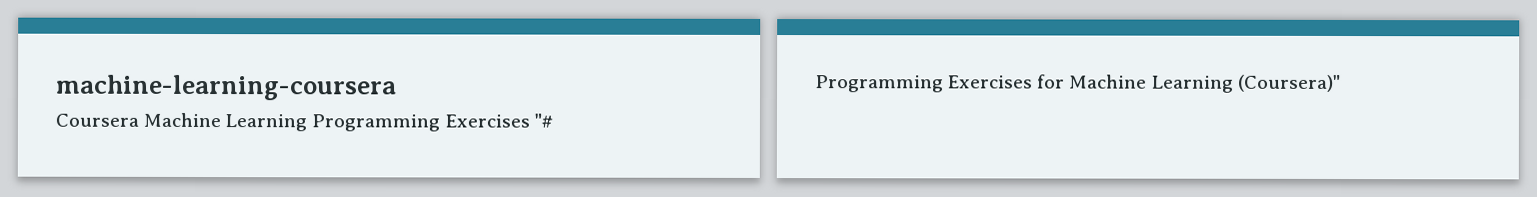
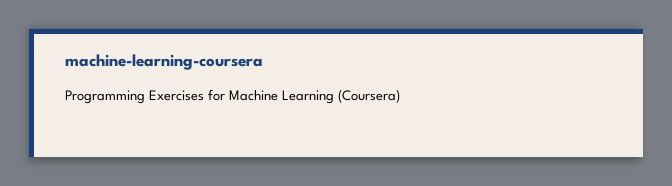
- Coursera Machine Learning Programming Exercises "# Programming Exercises for Machine Learning (Coursera)"
+ Programming Exercises for Machine Learning (Coursera)

